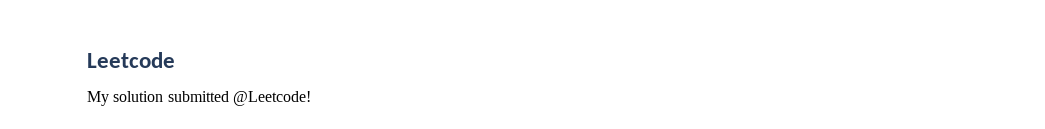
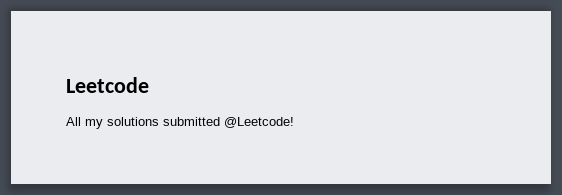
- My solution submitted @Leetcode!
+ All my solutions submitted @Leetcode!

